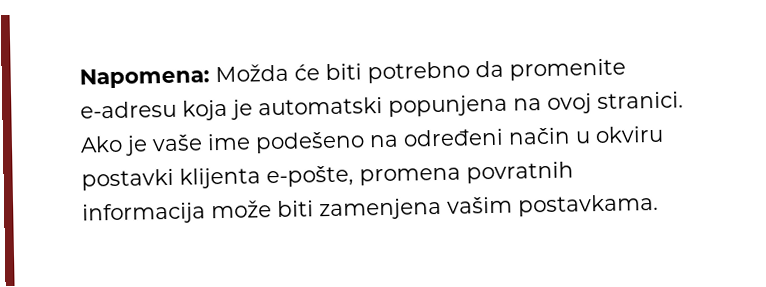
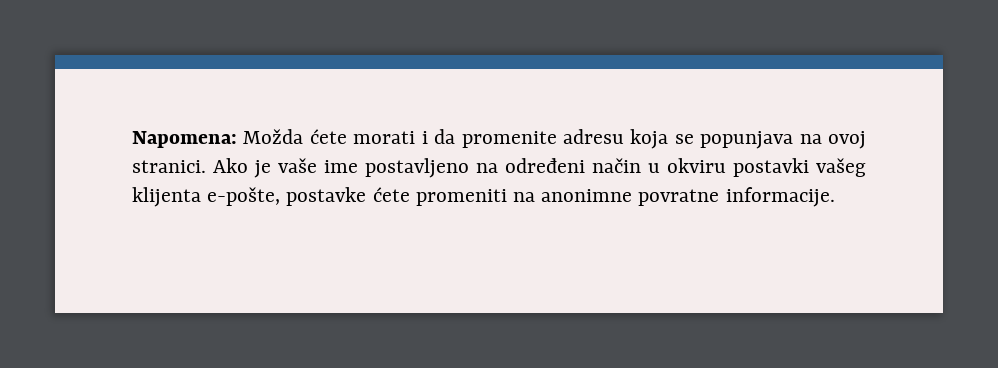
- Napomena: Možda će biti potrebno da promenite e-adresu koja je automatski popunjena na ovoj stranici.
+ Napomena: Možda ćete morati i da promenite adresu koja se popunjava na ovoj stranici.
- Ako je vaše ime podešeno na određeni način u okviru postavki klijenta e-pošte, promena povratnih informacija može biti zamenjena vašim postavkama.
+ Ako je vaše ime postavljeno na određeni način u okviru postavki vašeg klijenta e-pošte, postavke ćete promeniti na anonimne povratne informacije.

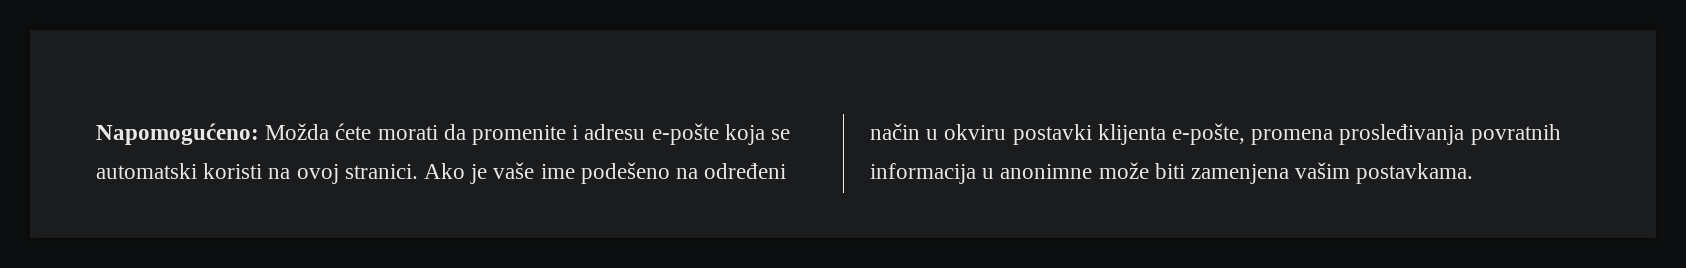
- Napomena: Možda ćete morati i da promenite adresu koja se popunjava na ovoj stranici.
+ Napomogućeno: Možda ćete morati da promenite i adresu e-pošte koja se automatski koristi na ovoj stranici.
- Ako je vaše ime postavljeno na određeni način u okviru postavki vašeg klijenta e-pošte, postavke ćete promeniti na anonimne povratne informacije.
+ Ako je vaše ime podešeno na određeni način u okviru postavki klijenta e-pošte, promena prosleđivanja povratnih informacija u anonimne može biti zamenjena vašim postavkama.

